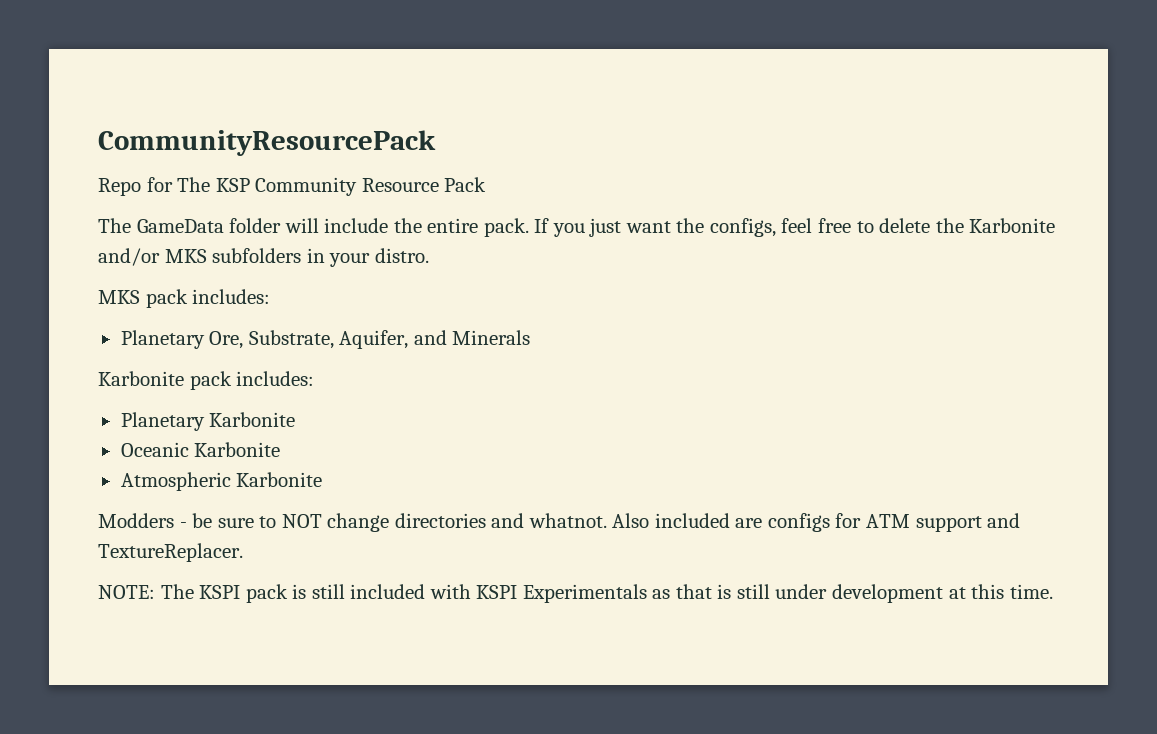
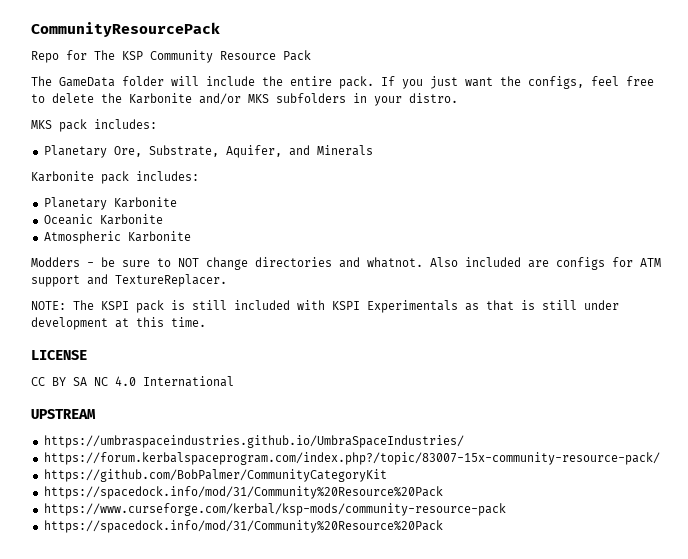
+ LICENSE
+ CC BY SA NC 4.0 International
+ UPSTREAM
+ https://umbraspaceindustries.github.io/UmbraSpaceIndustries/
+ https://forum.kerbalspaceprogram.com/index.php?/topic/83007-15x-community-resource-pack/
+ https://github.com/BobPalmer/CommunityCategoryKit
+ https://spacedock.info/mod/31/Community%20Resource%20Pack
+ https://www.curseforge.com/kerbal/ksp-mods/community-resource-pack
+ https://spacedock.info/mod/31/Community%20Resource%20Pack

